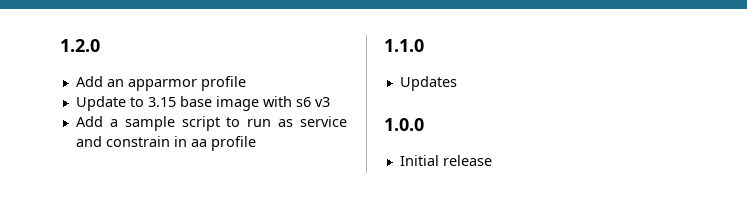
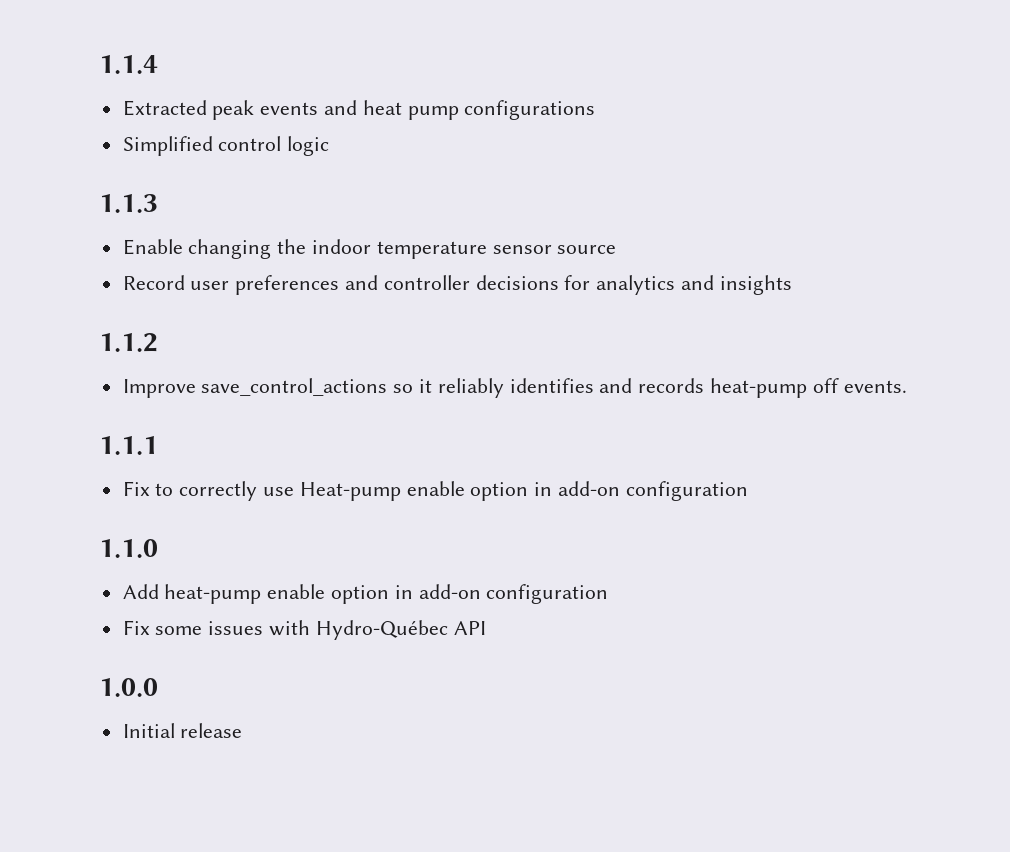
- 1.2.0
- Add an apparmor profile
- Update to 3.15 base image with s6 v3
- Add a sample script to run as service and constrain in aa profile
+ 1.1.4
+ Extracted peak events and heat pump configurations
+ Simplified control logic
+ 1.1.3
+ Enable changing the indoor temperature sensor source
+ Record user preferences and controller decisions for analytics and insights
+ 1.1.2
+ Improve save_control_actions so it reliably identifies and records heat‑pump off events.
+ 1.1.1
+ Fix to correctly use Heat-pump enable option in add-on configuration
  1.1.0
- Updates
+ Add heat-pump enable option in add-on configuration
+ Fix some issues with Hydro-Québec API

